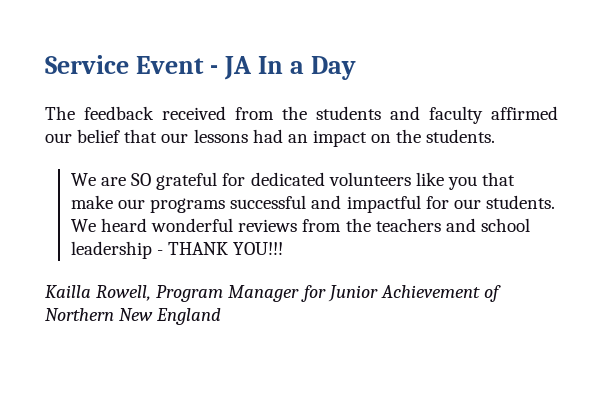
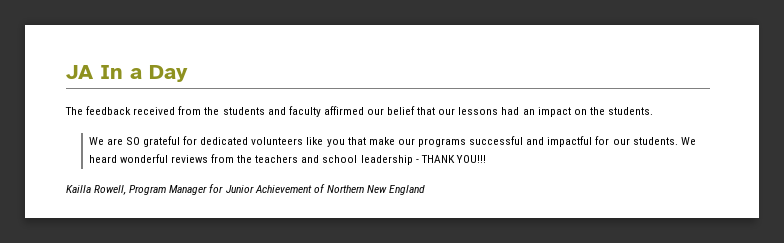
- Service Event - JA In a Day
+ JA In a Day

